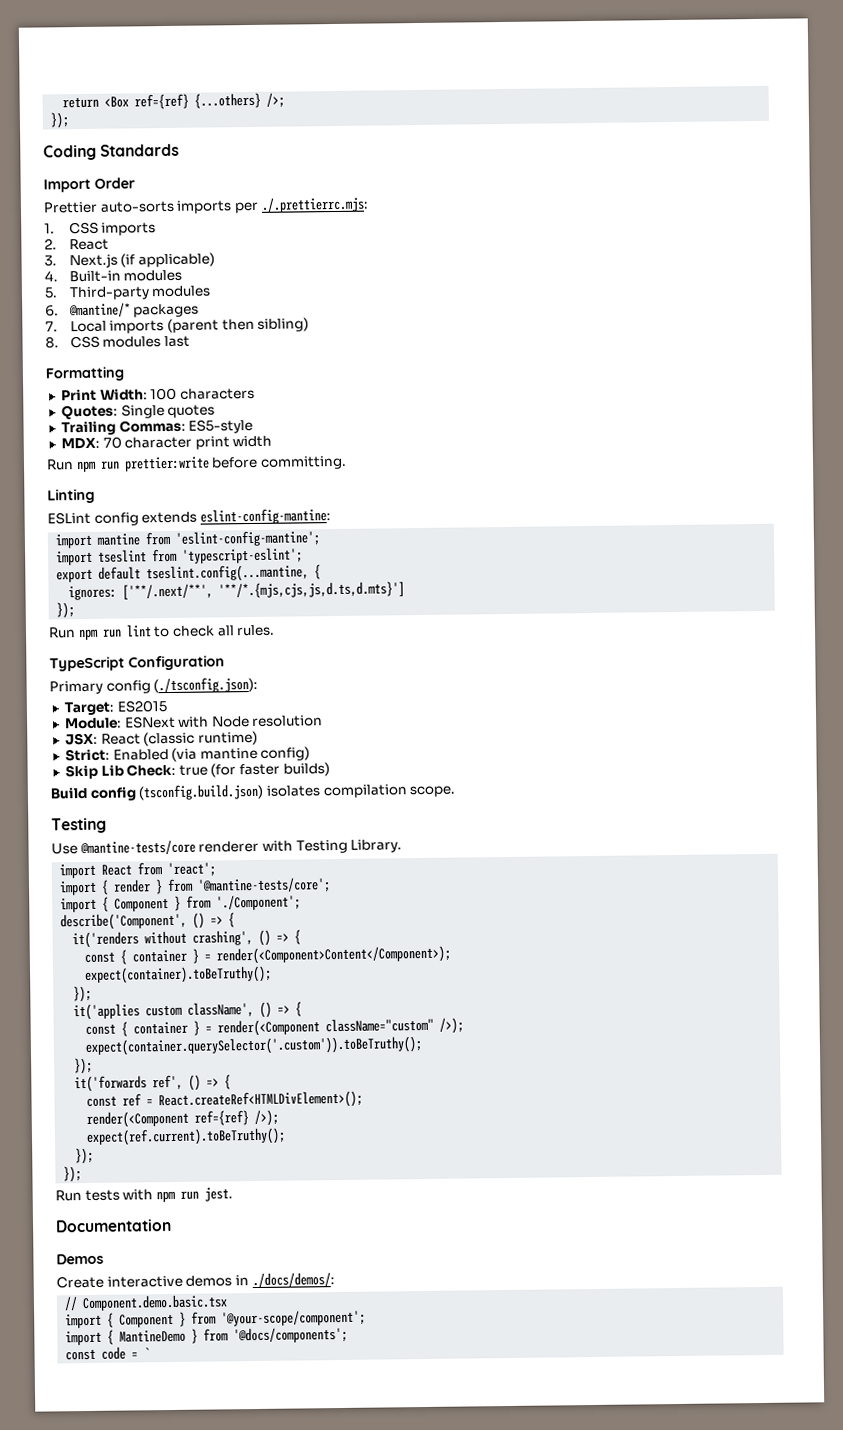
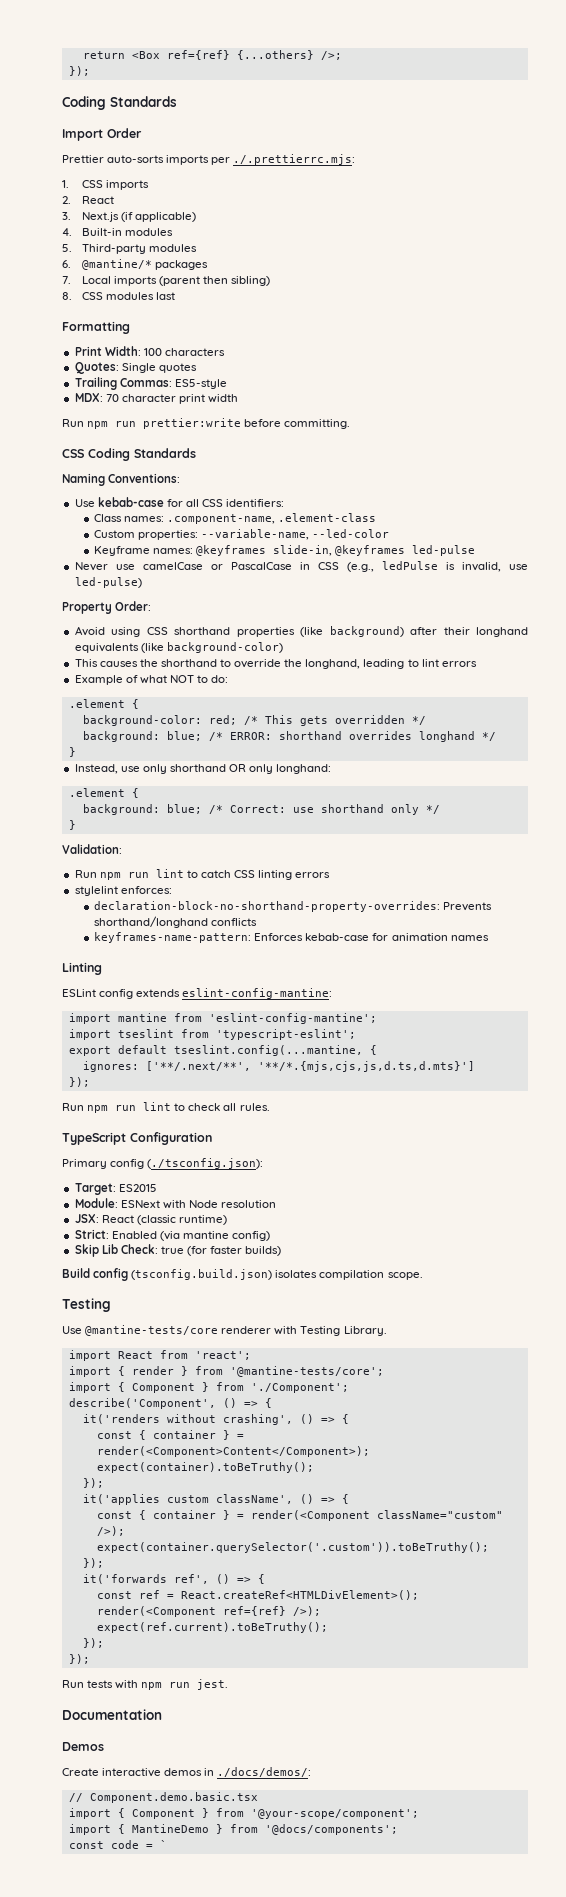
+ CSS Coding Standards
+ Naming Conventions:
+ Use kebab-case for all CSS identifiers:
+ Class names: .component-name, .element-class
+ Custom properties: --variable-name, --led-color
+ Keyframe names: @keyframes slide-in, @keyframes led-pulse
+ Never use camelCase or PascalCase in CSS (e.g., ledPulse is invalid, use led-pulse)
+ Property Order:
+ Avoid using CSS shorthand properties (like background) after their longhand equivalents (like background-color)
+ This causes the shorthand to override the longhand, leading to lint errors
+ Example of what NOT to do:
+ .element {
+ background-color: red; /* This gets overridden */
+ background: blue; /* ERROR: shorthand overrides longhand */
+ }
+ Instead, use only shorthand OR only longhand:
+ .element {
+ background: blue; /* Correct: use shorthand only */
+ }
+ Validation:
+ Run npm run lint to catch CSS linting errors
+ stylelint enforces:
+ declaration-block-no-shorthand-property-overrides: Prevents shorthand/longhand conflicts
+ keyframes-name-pattern: Enforces kebab-case for animation names

